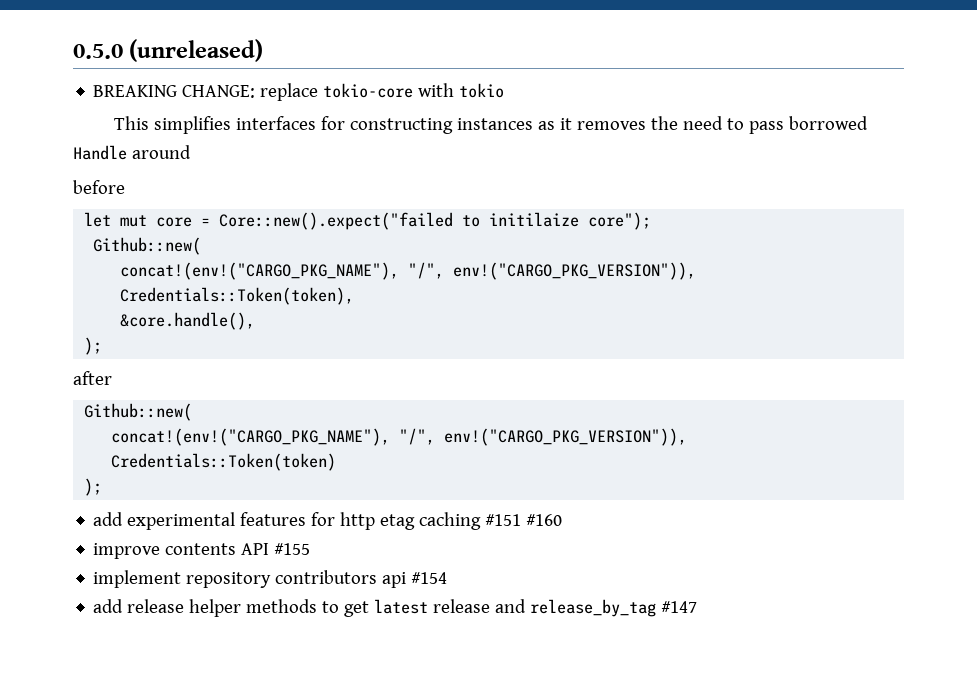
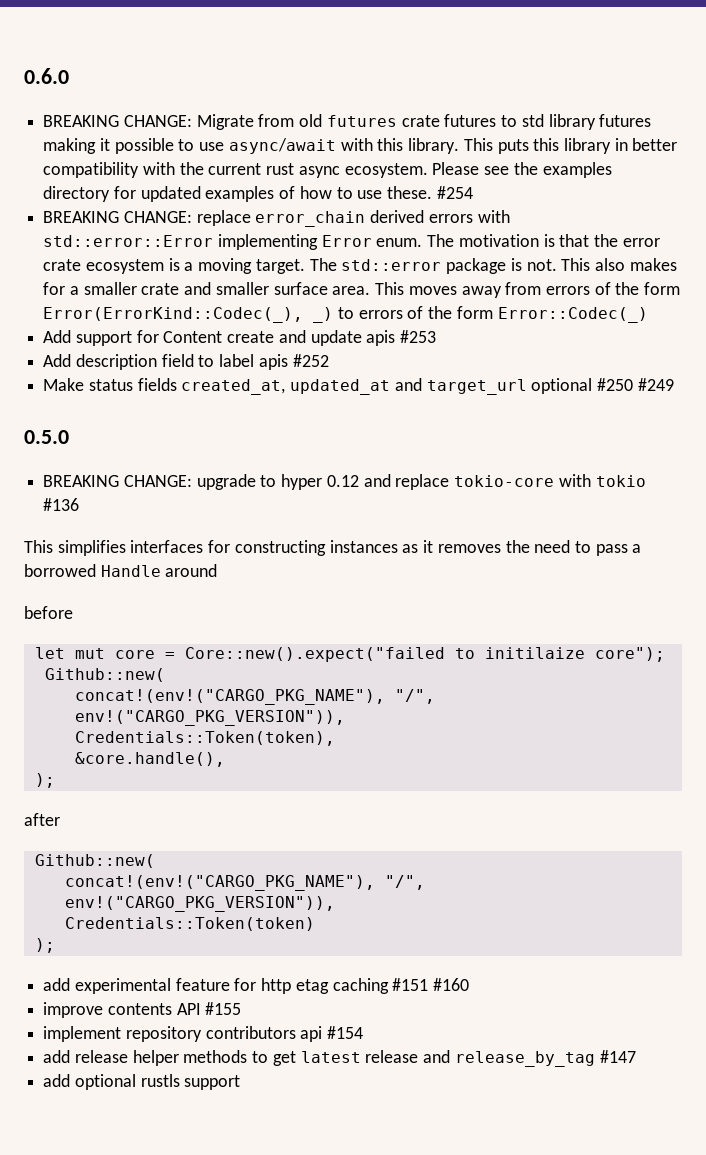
- 0.5.0 (unreleased)
- BREAKING CHANGE: replace tokio-core with tokio
+ 0.6.0
+ BREAKING CHANGE: Migrate from old futures crate futures to std library futures making it possible to use async/await with this library. This puts this library in better compatibility with the current rust async ecosystem. Please see the examples directory for updated examples of how to use these. #254
+ BREAKING CHANGE: replace error_chain derived errors with std::error::Error implementing Error enum. The motivation is that the error crate ecosystem is a moving target. The std::error package is not. This also makes for a smaller crate and smaller surface area. This moves away from errors of the form Error(ErrorKind::Codec(_), _) to errors of the form Error::Codec(_)
+ Add support for Content create and update apis #253
+ Add description field to label apis #252
+ Make status fields created_at, updated_at and target_url optional #250 #249
+ 0.5.0
+ BREAKING CHANGE: upgrade to hyper 0.12 and replace tokio-core with tokio #136
- This simplifies interfaces for constructing instances as it removes the need to pass borrowed Handle around
+ This simplifies interfaces for constructing instances as it removes the need to pass a borrowed Handle around
- add experimental features for http etag caching #151 #160
+ add experimental feature for http etag caching #151 #160
+ add optional rustls support

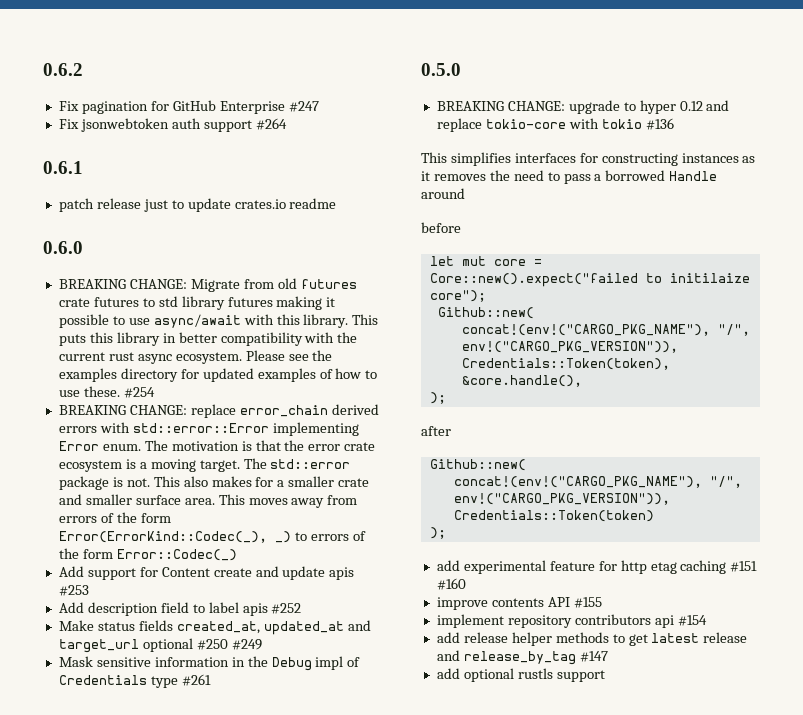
+ 0.6.2
+ Fix pagination for GitHub Enterprise #247
+ Fix jsonwebtoken auth support #264
+ 0.6.1
+ patch release just to update crates.io readme
+ Mask sensitive information in the Debug impl of Credentials type #261

